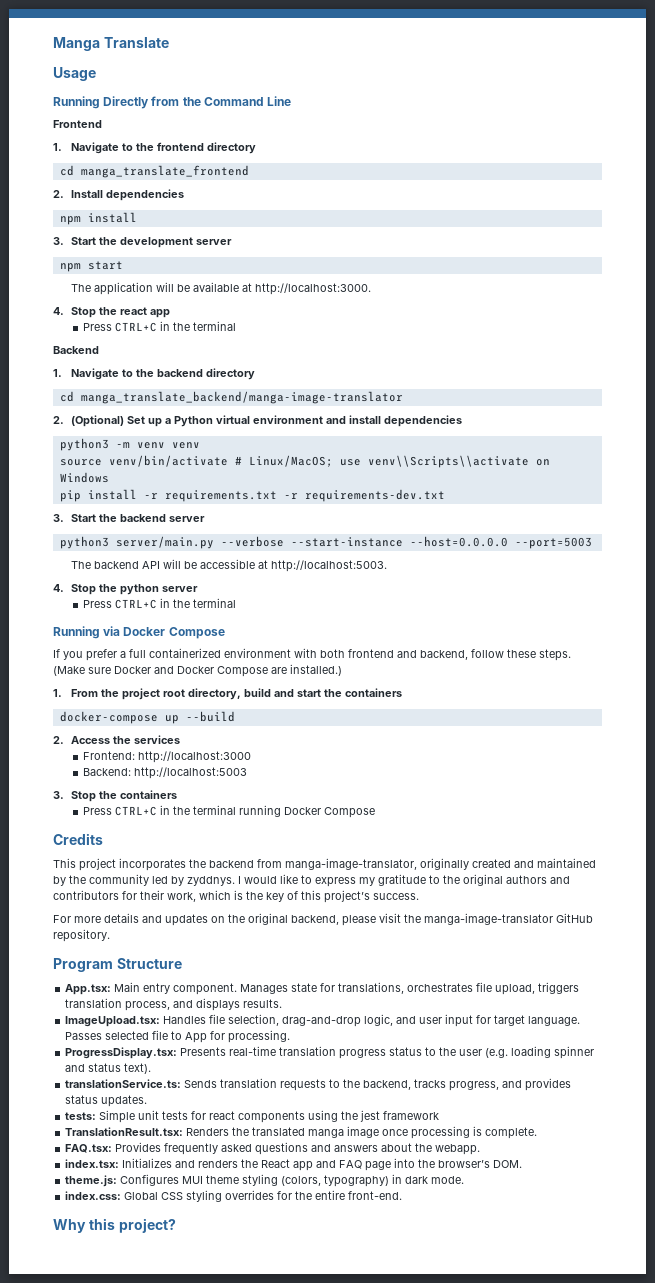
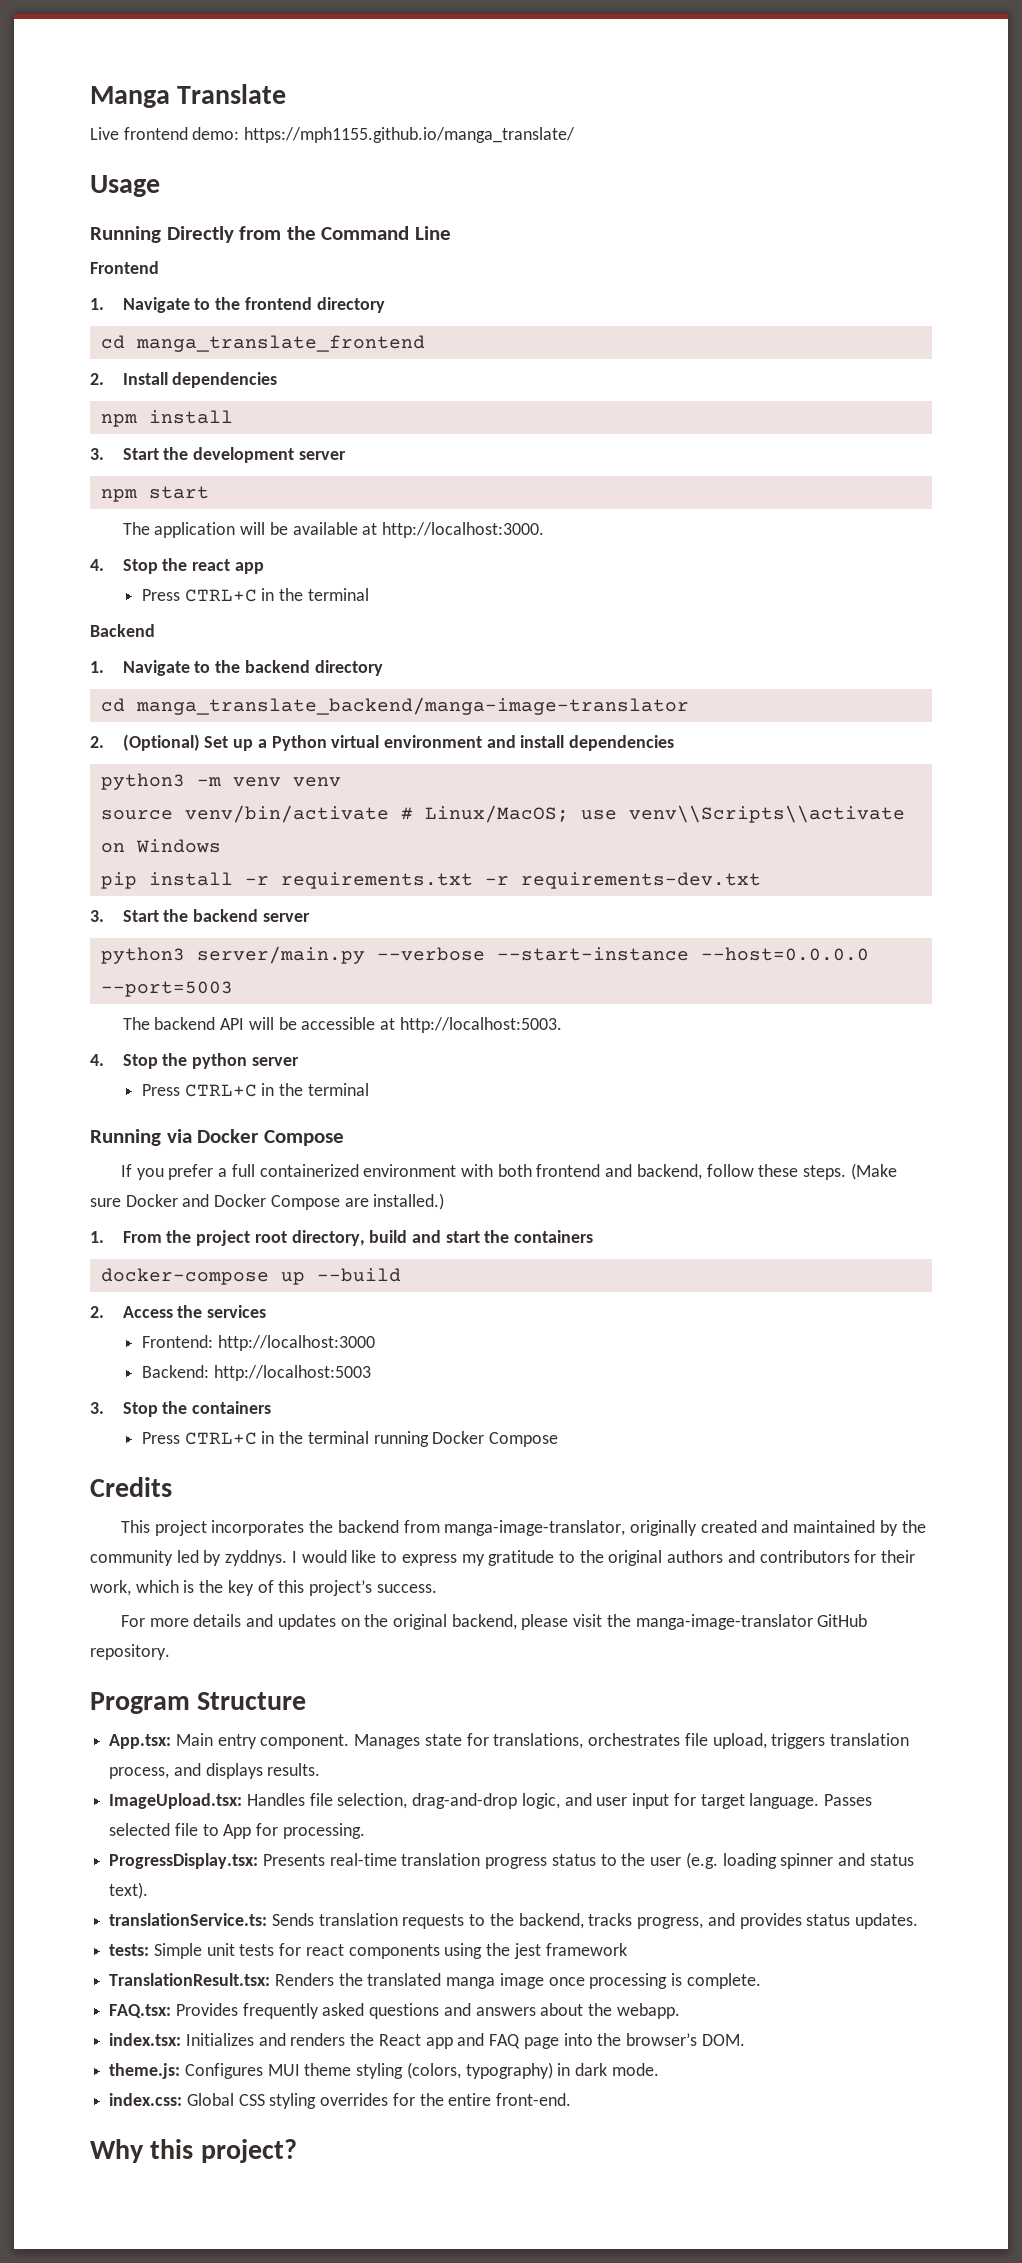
+ Live frontend demo: https://mph1155.github.io/manga_translate/

